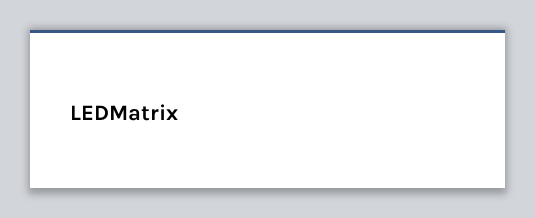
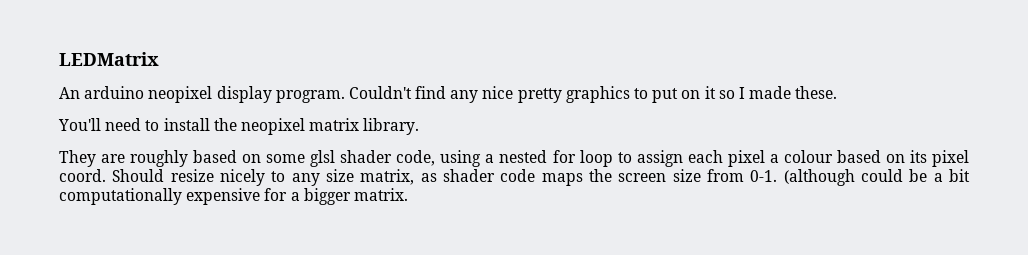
+ An arduino neopixel display program. Couldn't find any nice pretty graphics to put on it so I made these.
+ You'll need to install the neopixel matrix library.
+ They are roughly based on some glsl shader code, using a nested for loop to assign each pixel a colour based on its pixel coord. Should resize nicely to any size matrix, as shader code maps the screen size from 0-1. (although could be a bit computationally expensive for a bigger matrix.

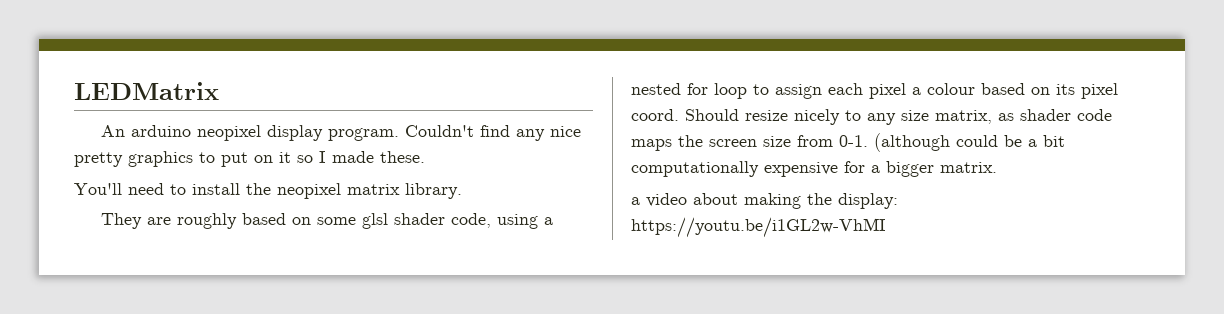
+ a video about making the display: https://youtu.be/i1GL2w-VhMI

